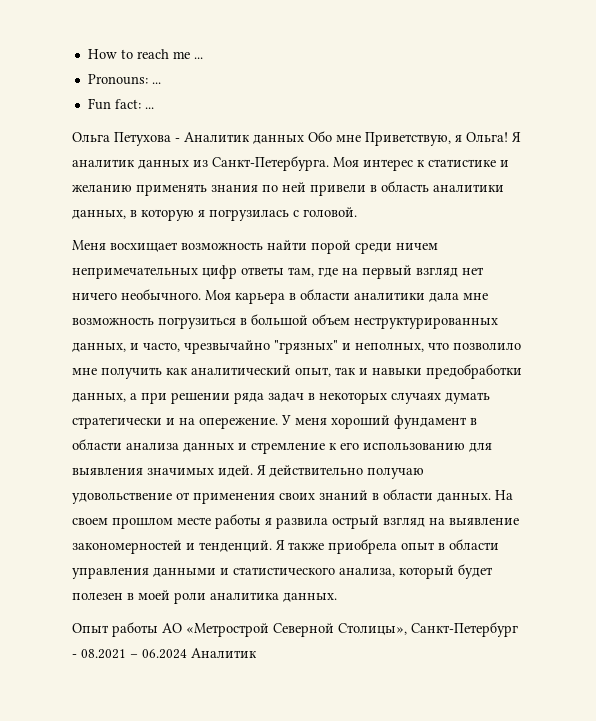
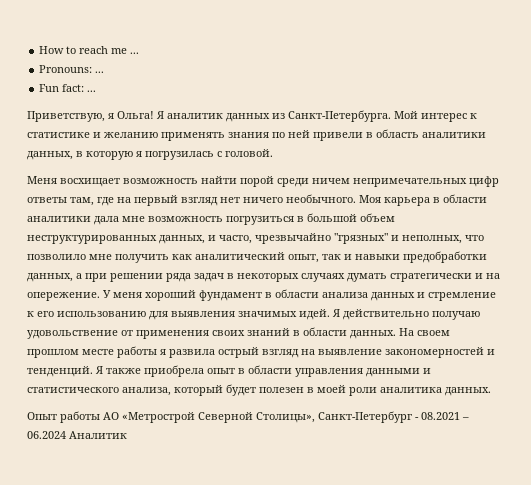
- Ольга Петухова - Аналитик данных Обо мне Приветствую, я Ольга!
+ Приветствую, я Ольга!
- Моя интерес к статистике и желанию применять знания по ней привели в область аналитики данных, в которую я погрузилась с головой.
+ Мой интерес к статистике и желанию применять знания по ней привели в область аналитики данных, в которую я погрузилась с головой.

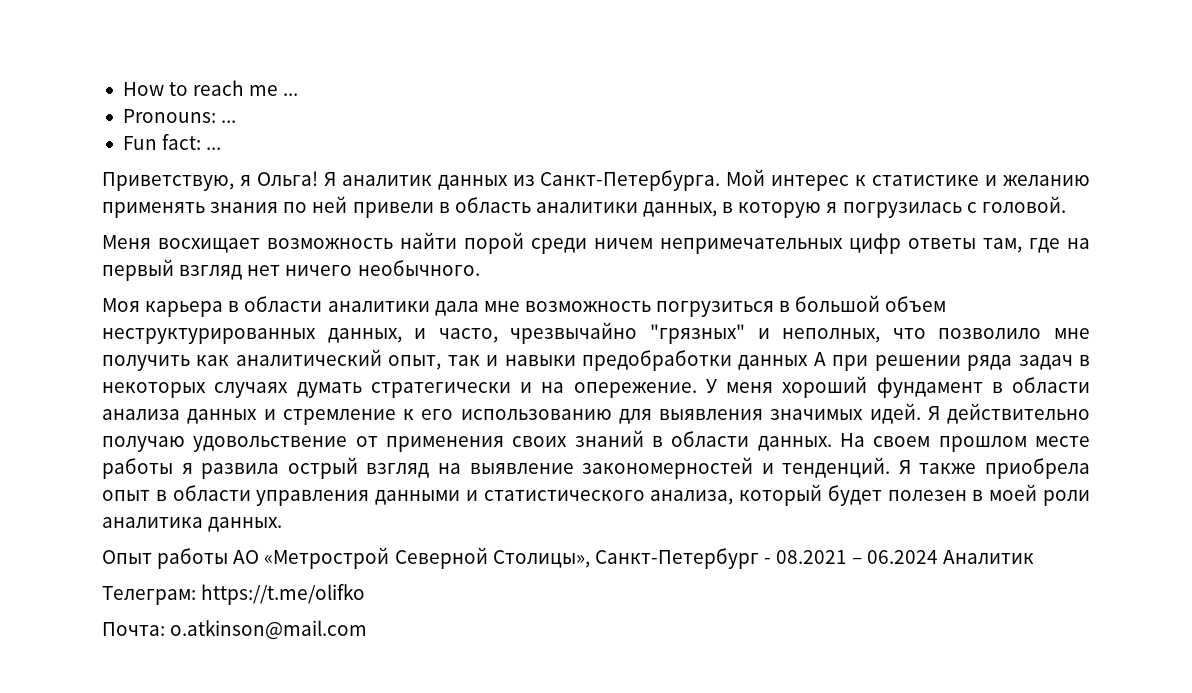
- Меня восхищает возможность найти порой среди ничем непримечательных цифр ответы там, где на первый взгляд нет ничего необычного. Моя карьера в области аналитики дала мне возможность погрузиться в большой объем неструктурированных данных, и часто, чрезвычайно "грязных" и неполных, что позволило мне получить как аналитический опыт, так и навыки предобработки данных, а при решении ряда задач в некоторых случаях думать стратегически и на опережение.
+ Меня восхищает возможность найти порой среди ничем непримечательных цифр ответы там, где на первый взгляд нет ничего необычного.
+ Моя карьера в области аналитики дала мне возможность погрузиться в большой объем неструктурированных данных, и часто, чрезвычайно "грязных" и неполных, что позволило мне получить как аналитический опыт, так и навыки предобработки данных А при решении ряда задач в некоторых случаях думать стратегически и на опережение.
+ Телеграм: https://t.me/olifko
+ Почта: o.atkinson@mail.com

